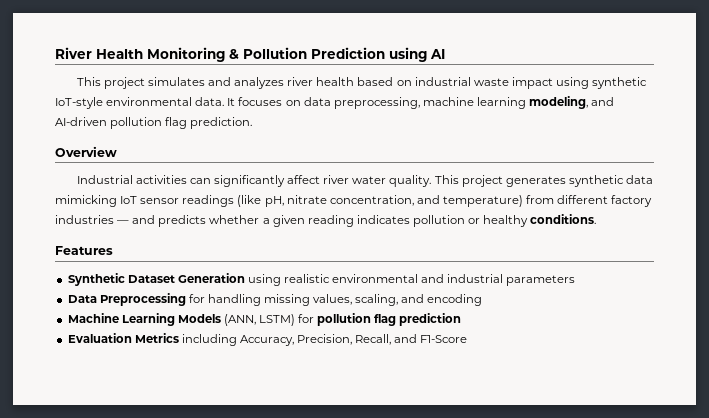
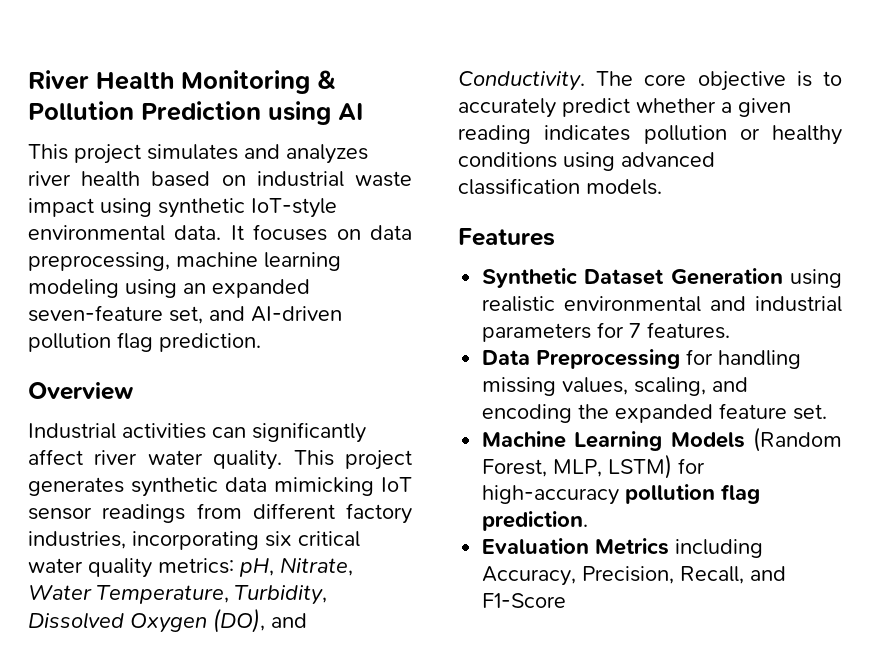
- It focuses on data preprocessing, machine learning modeling, and AI-driven pollution flag prediction.
+ It focuses on data preprocessing, machine learning modeling using an expanded seven-feature set, and AI-driven pollution flag prediction.
- This project generates synthetic data mimicking IoT sensor readings (like pH, nitrate concentration, and temperature) from different factory industries — and predicts whether a given reading indicates pollution or healthy conditions.
+ This project generates synthetic data mimicking IoT sensor readings from different factory industries, incorporating six critical water quality metrics: pH, Nitrate, Water Temperature, Turbidity, Dissolved Oxygen (DO), and Conductivity. The core objective is to accurately predict whether a given reading indicates pollution or healthy conditions using advanced classification models.
- Synthetic Dataset Generation using realistic environmental and industrial parameters
+ Synthetic Dataset Generation using realistic environmental and industrial parameters for 7 features.
- Data Preprocessing for handling missing values, scaling, and encoding
+ Data Preprocessing for handling missing values, scaling, and encoding the expanded feature set.
- Machine Learning Models (ANN, LSTM) for pollution flag prediction
+ Machine Learning Models (Random Forest, MLP, LSTM) for high-accuracy pollution flag prediction.

